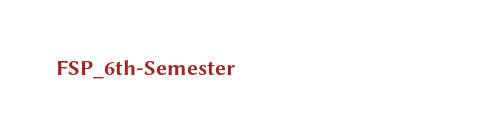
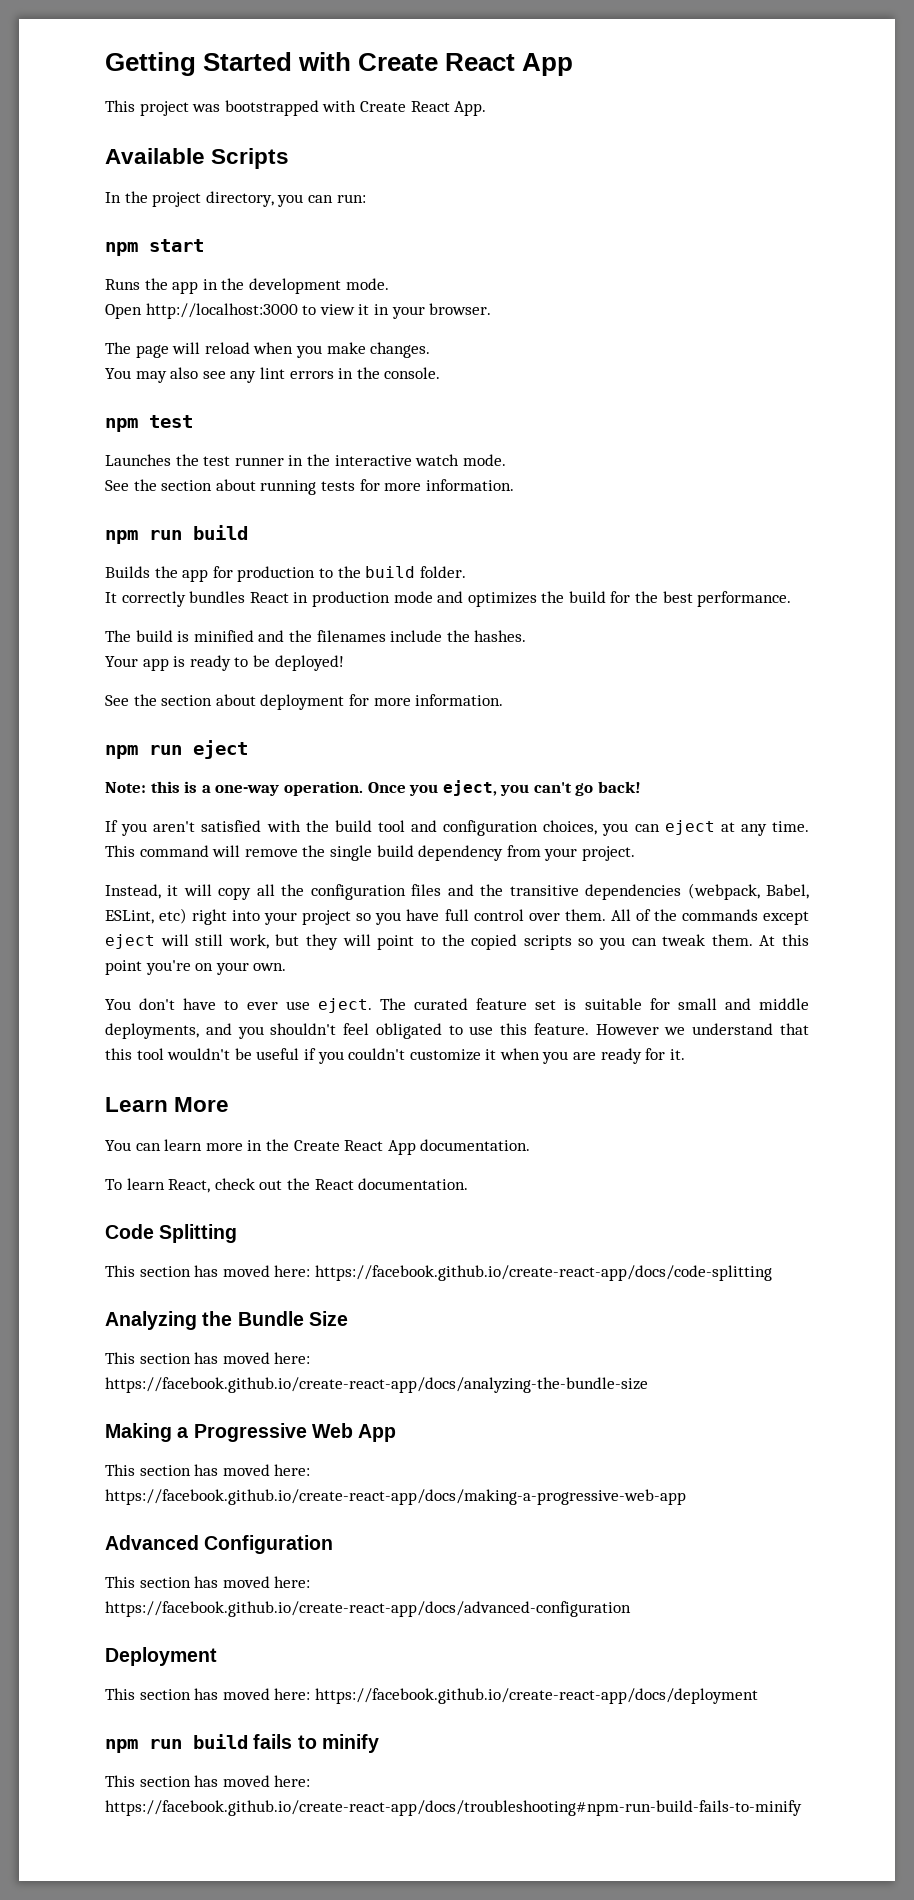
- FSP_6th-Semester
+ Getting Started with Create React App
+ This project was bootstrapped with Create React App.
+ Available Scripts
+ In the project directory, you can run:
+ npm start
+ Runs the app in the development mode.
+ Open http://localhost:3000 to view it in your browser.
+ The page will reload when you make changes.
+ You may also see any lint errors in the console.
+ npm test
+ Launches the test runner in the interactive watch mode.
+ See the section about running tests for more information.
+ npm run build
+ Builds the app for production to the build folder.
+ It correctly bundles React in production mode and optimizes the build for the best performance.
+ The build is minified and the filenames include the hashes.
+ Your app is ready to be deployed!
+ See the section about deployment for more information.
+ npm run eject
+ Note: this is a one-way operation. Once you eject, you can't go back!
+ If you aren't satisfied with the build tool and configuration choices, you can eject at any time. This command will remove the single build dependency from your project.
+ Instead, it will copy all the configuration files and the transitive dependencies (webpack, Babel, ESLint, etc) right into your project so you have full control over them. All of the commands except eject will still work, but they will point to the copied scripts so you can tweak them. At this point you're on your own.
+ You don't have to ever use eject. The curated feature set is suitable for small and middle deployments, and you shouldn't feel obligated to use this feature. However we understand that this tool wouldn't be useful if you couldn't customize it when you are ready for it.
+ Learn More
+ You can learn more in the Create React App documentation.
+ To learn React, check out the React documentation.
+ Code Splitting
+ This section has moved here: https://facebook.github.io/create-react-app/docs/code-splitting
+ Analyzing the Bundle Size
+ This section has moved here: https://facebook.github.io/create-react-app/docs/analyzing-the-bundle-size
+ Making a Progressive Web App
+ This section has moved here: https://facebook.github.io/create-react-app/docs/making-a-progressive-web-app
+ Advanced Configuration
+ This section has moved here: https://facebook.github.io/create-react-app/docs/advanced-configuration
+ Deployment
+ This section has moved here: https://facebook.github.io/create-react-app/docs/deployment
+ npm run build fails to minify
+ This section has moved here: https://facebook.github.io/create-react-app/docs/troubleshooting#npm-run-build-fails-to-minify

